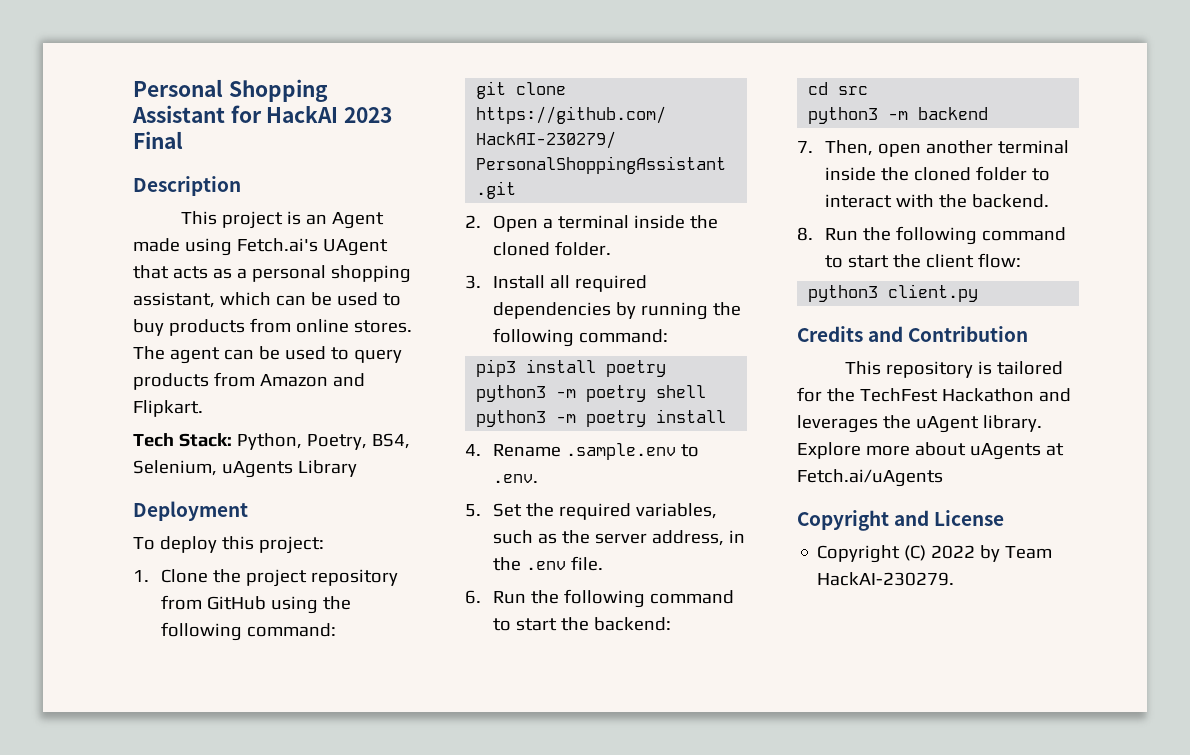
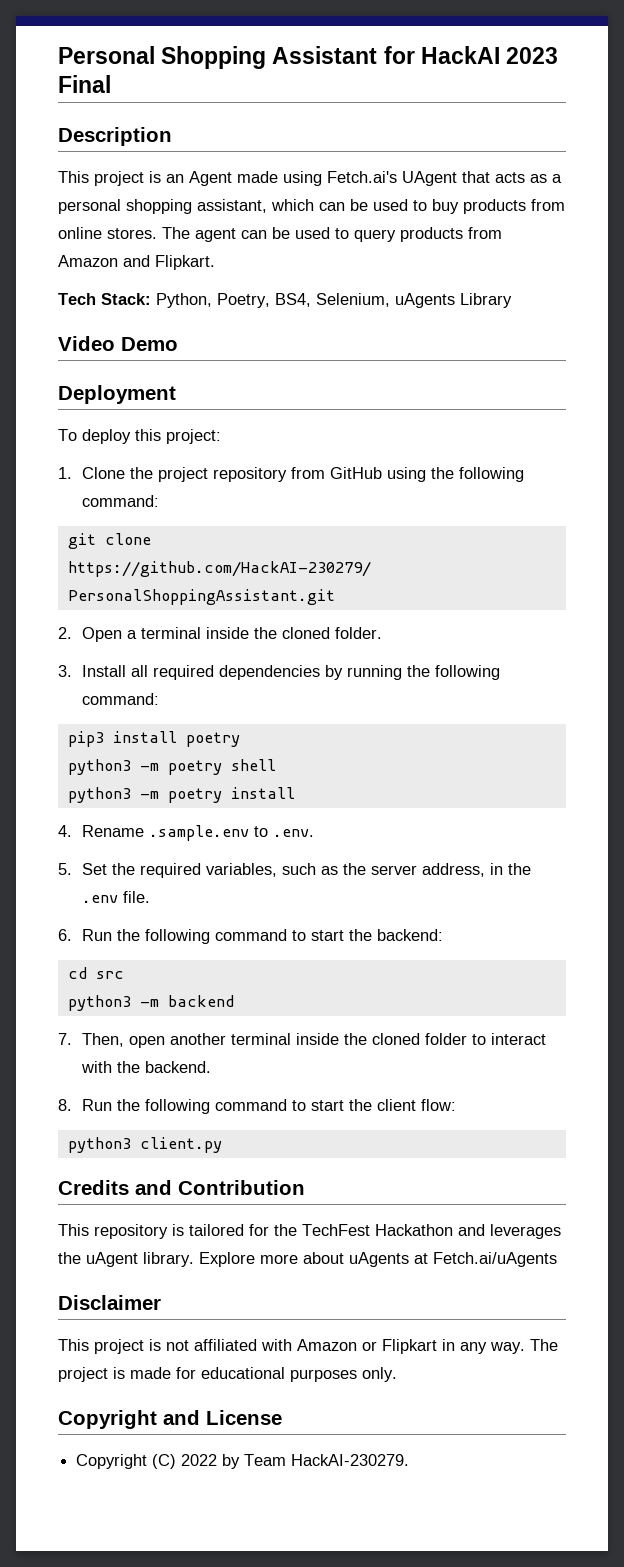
+ Video Demo
+ Disclaimer
+ This project is not affiliated with Amazon or Flipkart in any way. The project is made for educational purposes only.

